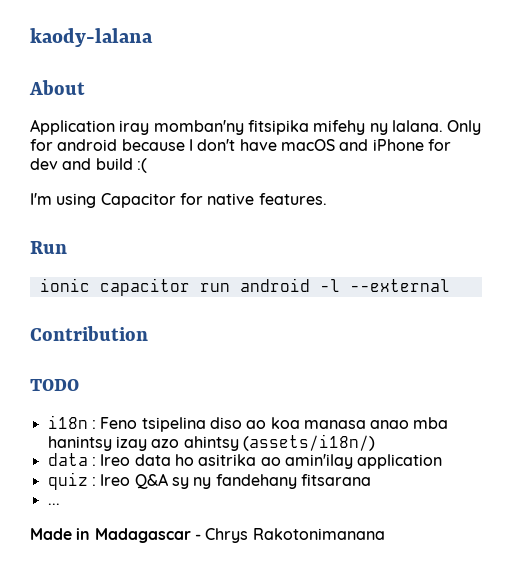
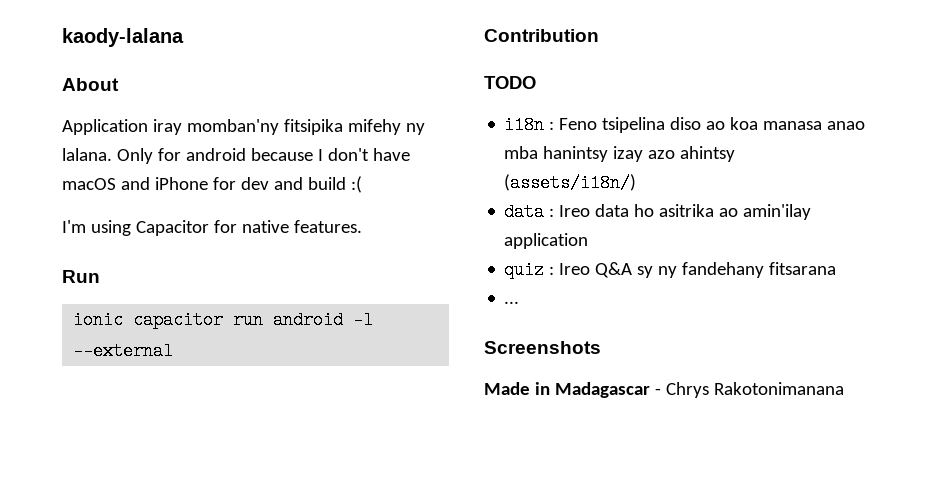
+ Screenshots

